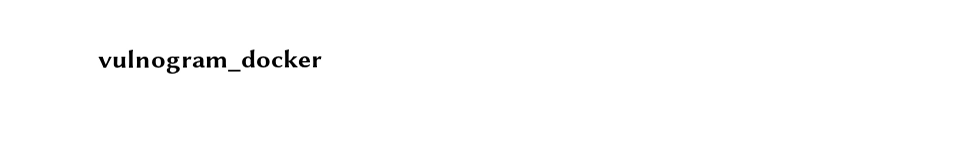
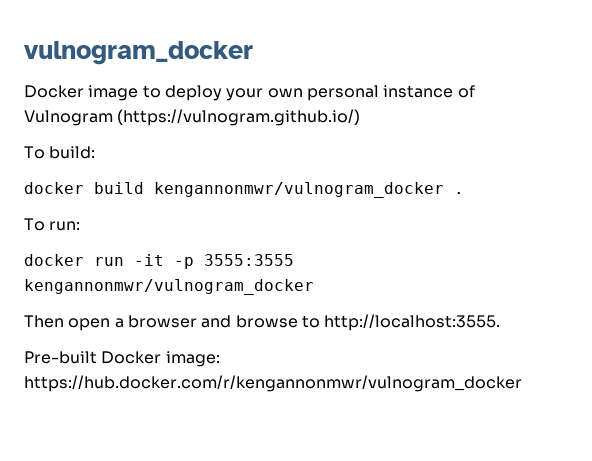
+ Docker image to deploy your own personal instance of Vulnogram (https://vulnogram.github.io/)
+ To build:
+ docker build kengannonmwr/vulnogram_docker .
+ To run:
+ docker run -it -p 3555:3555 kengannonmwr/vulnogram_docker
+ Then open a browser and browse to http://localhost:3555.
+ Pre-built Docker image: https://hub.docker.com/r/kengannonmwr/vulnogram_docker

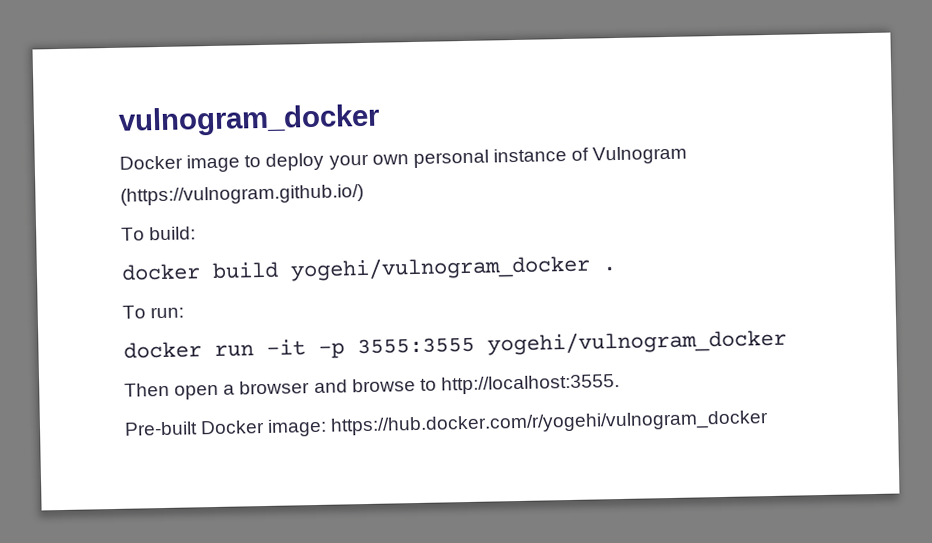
- docker build kengannonmwr/vulnogram_docker .
+ docker build yogehi/vulnogram_docker .
- docker run -it -p 3555:3555 kengannonmwr/vulnogram_docker
+ docker run -it -p 3555:3555 yogehi/vulnogram_docker
- Pre-built Docker image: https://hub.docker.com/r/kengannonmwr/vulnogram_docker
+ Pre-built Docker image: https://hub.docker.com/r/yogehi/vulnogram_docker

